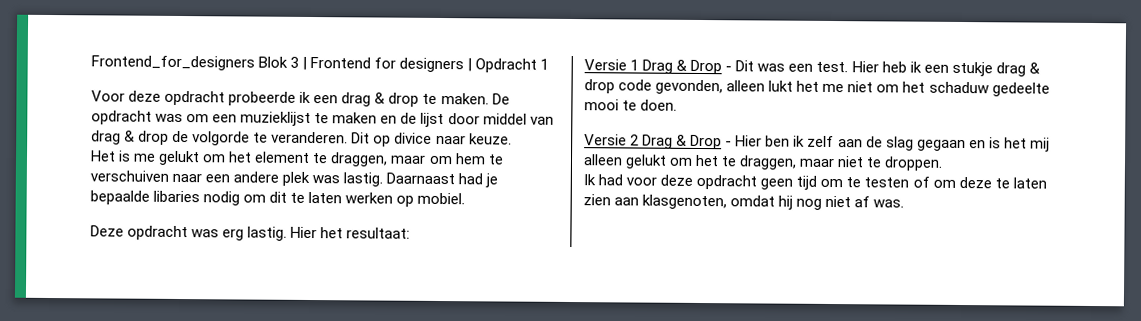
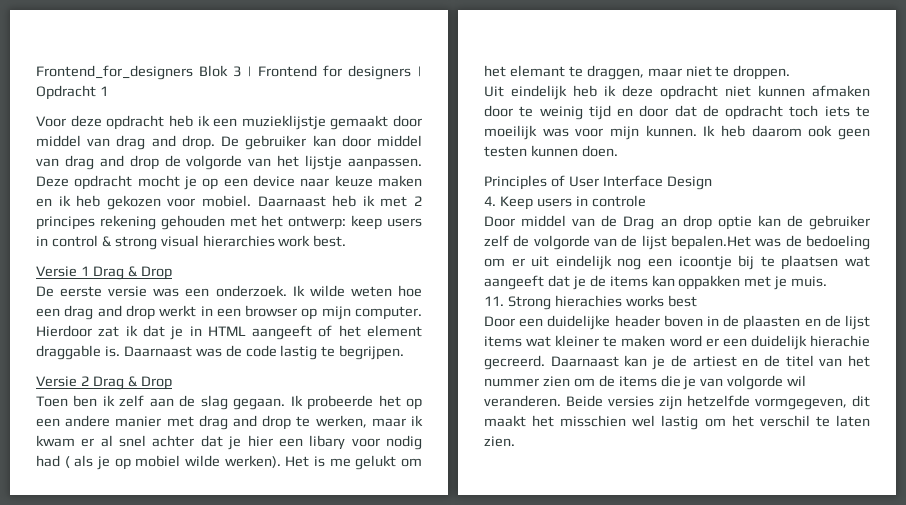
- Voor deze opdracht probeerde ik een drag & drop te maken. De opdracht was om een muzieklijst te maken en de lijst door middel van drag & drop de volgorde te veranderen. Dit op divice naar keuze.
- Het is me gelukt om het element te draggen, maar om hem te verschuiven naar een andere plek was lastig. Daarnaast had je bepaalde libaries nodig om dit te laten werken op mobiel.
- Deze opdracht was erg lastig. Hier het resultaat:
- Versie 1 Drag & Drop - Dit was een test. Hier heb ik een stukje drag & drop code gevonden, alleen lukt het me niet om het schaduw gedeelte mooi te doen.
- Versie 2 Drag & Drop - Hier ben ik zelf aan de slag gegaan en is het mij alleen gelukt om het te draggen, maar niet te droppen.
+ Voor deze opdracht heb ik een muzieklijstje gemaakt door middel van drag and drop. De gebruiker kan door middel van drag and drop de volgorde van het lijstje aanpassen. Deze opdracht mocht je op een device naar keuze maken en ik heb gekozen voor mobiel. Daarnaast heb ik met 2 principes rekening gehouden met het ontwerp: keep users in control & strong visual hierarchies work best.
+ Versie 1 Drag & Drop
+ De eerste versie was een onderzoek. Ik wilde weten hoe een drag and drop werkt in een browser op mijn computer. Hierdoor zat ik dat je in HTML aangeeft of het element draggable is. Daarnaast was de code lastig te begrijpen.
+ Versie 2 Drag & Drop
+ Toen ben ik zelf aan de slag gegaan. Ik probeerde het op een andere manier met drag and drop te werken, maar ik kwam er al snel achter dat je hier een libary voor nodig had ( als je op mobiel wilde werken). Het is me gelukt om het elemant te draggen, maar niet te droppen.
- Ik had voor deze opdracht geen tijd om te testen of om deze te laten zien aan klasgenoten, omdat hij nog niet af was.
+ Uit eindelijk heb ik deze opdracht niet kunnen afmaken door te weinig tijd en door dat de opdracht toch iets te moeilijk was voor mijn kunnen. Ik heb daarom ook geen testen kunnen doen.
+ Principles of User Interface Design
+ 4. Keep users in controle
+ Door middel van de Drag an drop optie kan de gebruiker zelf de volgorde van de lijst bepalen.Het was de bedoeling om er uit eindelijk nog een icoontje bij te plaatsen wat aangeeft dat je de items kan oppakken met je muis.
+ 11. Strong hierachies works best
+ Door een duidelijke header boven in de plaasten en de lijst items wat kleiner te maken word er een duidelijk hierachie gecreerd. Daarnaast kan je de artiest en de titel van het nummer zien om de items die je van volgorde wil veranderen. Beide versies zijn hetzelfde vormgegeven, dit maakt het misschien wel lastig om het verschil te laten zien.

